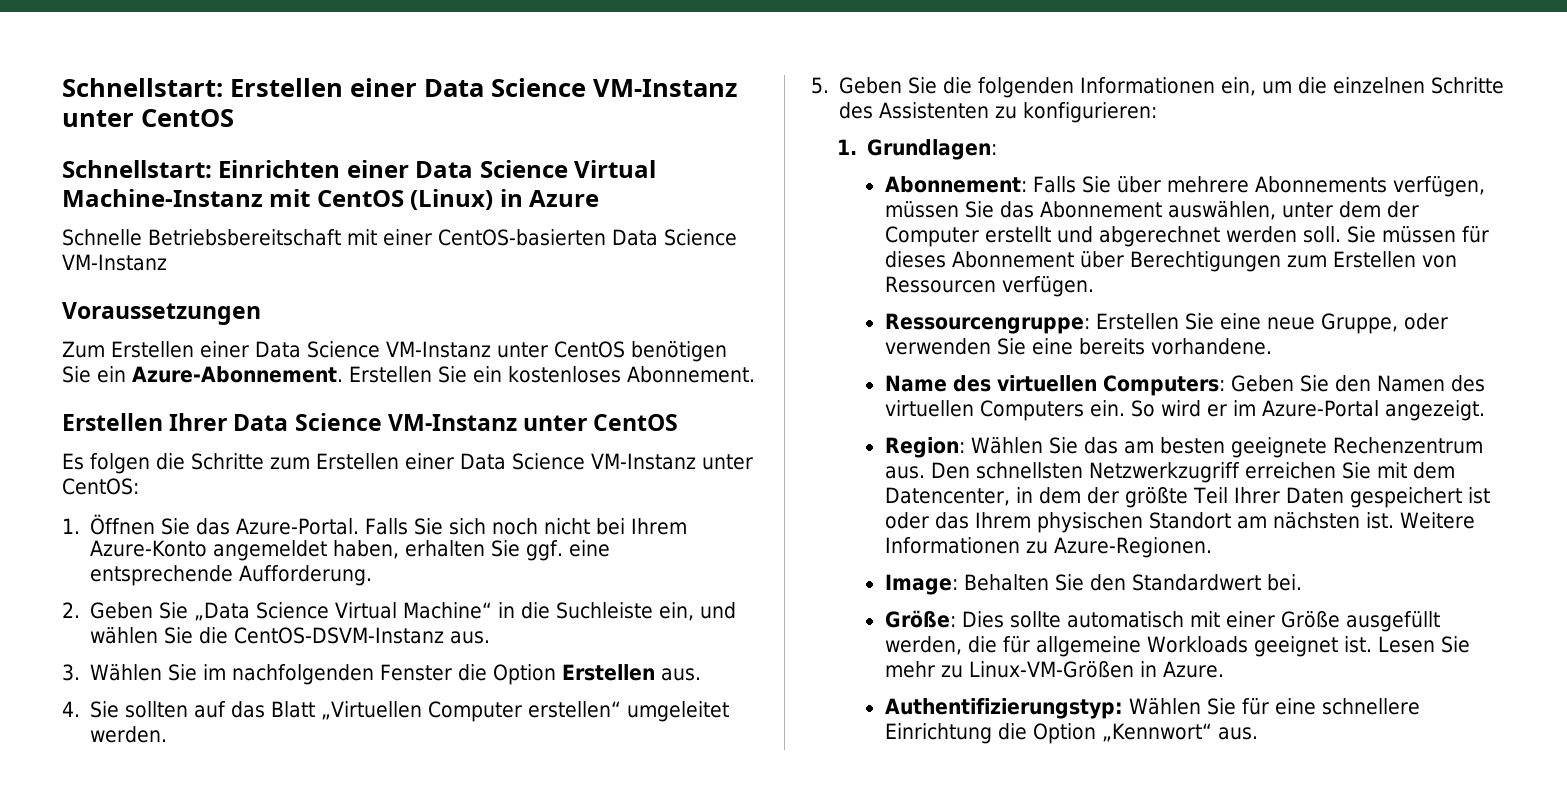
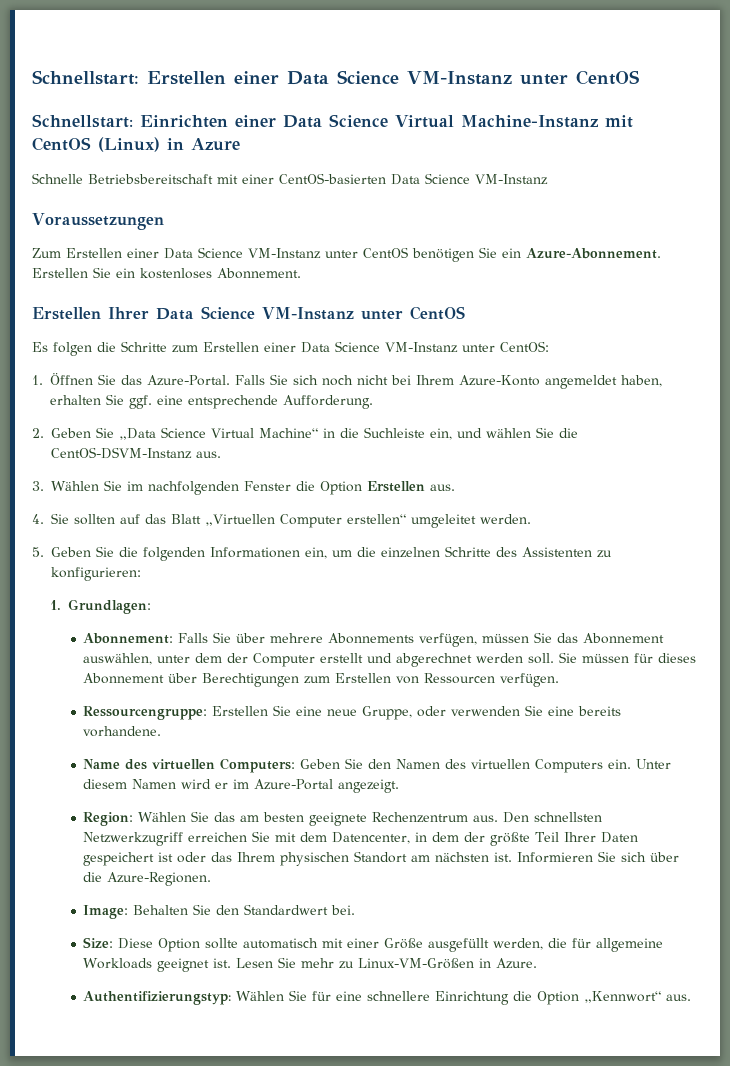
- So wird er im Azure-Portal angezeigt.
+ Unter diesem Namen wird er im Azure-Portal angezeigt.
- Weitere Informationen zu Azure-Regionen.
+ Informieren Sie sich über die Azure-Regionen.
- Größe: Dies sollte automatisch mit einer Größe ausgefüllt werden, die für allgemeine Workloads geeignet ist.
+ Size: Diese Option sollte automatisch mit einer Größe ausgefüllt werden, die für allgemeine Workloads geeignet ist.

